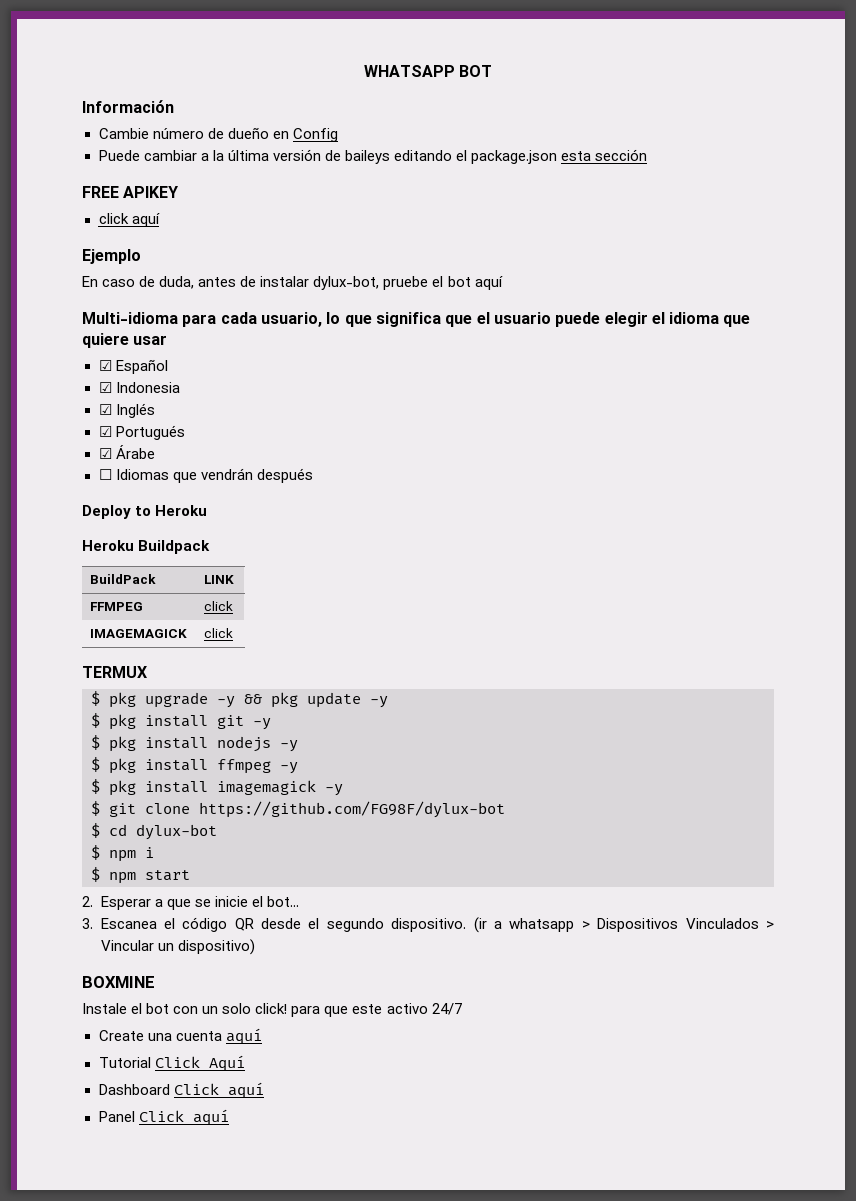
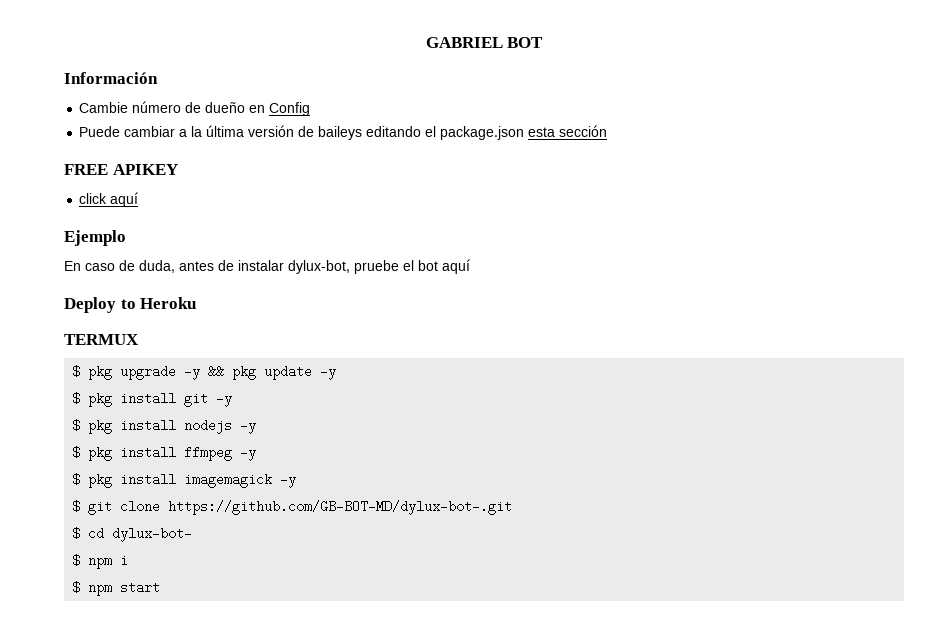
- WHATSAPP BOT
+ GABRIEL BOT
- Multi-idioma para cada usuario, lo que significa que el usuario puede elegir el idioma que quiere usar
- ☑ Español
- ☑ Indonesia
- ☑ Inglés
- ☑ Portugués
- ☑ Árabe
- ☐ Idiomas que vendrán después
  Deploy to Heroku
- Heroku Buildpack
- BuildPack | LINK
- FFMPEG | click
- IMAGEMAGICK | click
- $ git clone https://github.com/FG98F/dylux-bot
+ $ git clone https://github.com/GB-BOT-MD/dylux-bot-.git
- $ cd dylux-bot
+ $ cd dylux-bot-
- 2. Esperar a que se inicie el bot...
- 3. Escanea el código QR desde el segundo dispositivo. (ir a whatsapp > Dispositivos Vinculados > Vincular un dispositivo)
- BOXMINE
- Instale el bot con un solo click! para que este activo 24/7
- Create una cuenta aquí
- Tutorial Click Aquí
- Dashboard Click aquí
- Panel Click aquí

